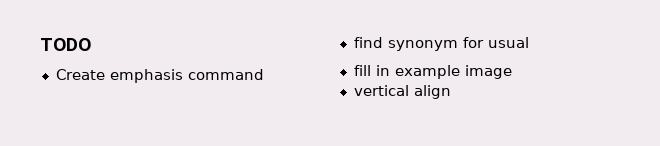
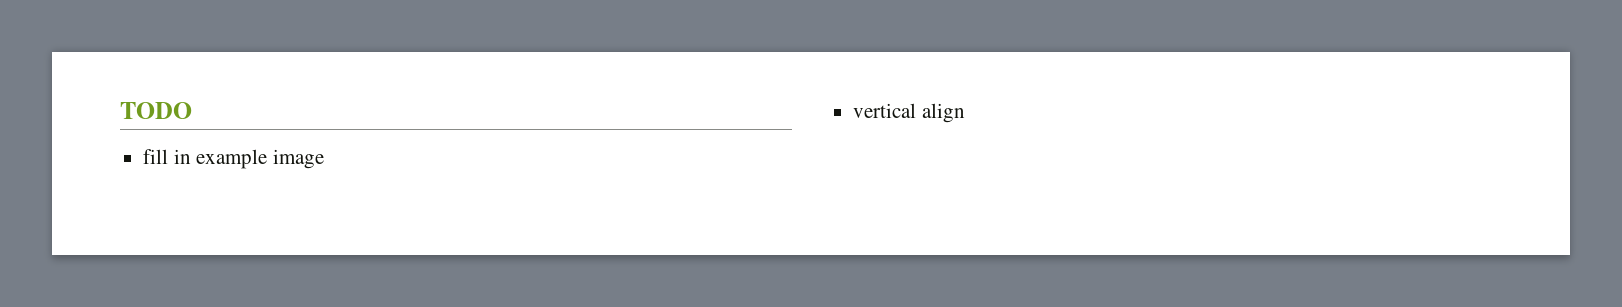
- Create emphasis command
- find synonym for usual

